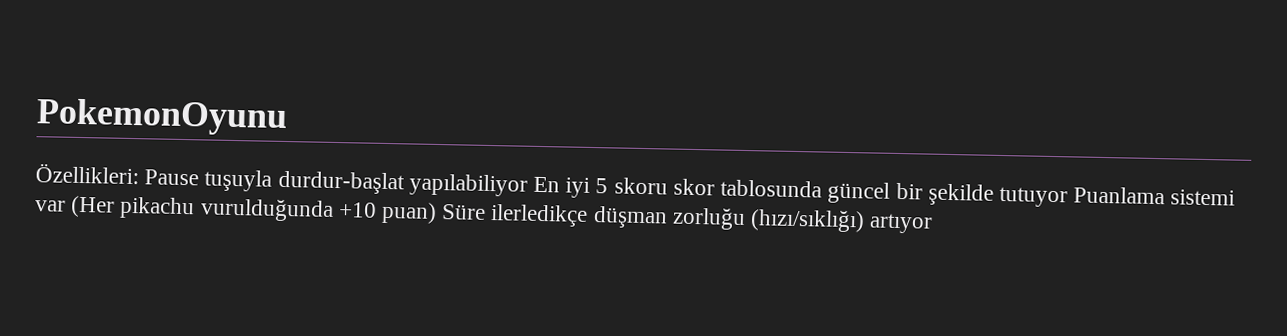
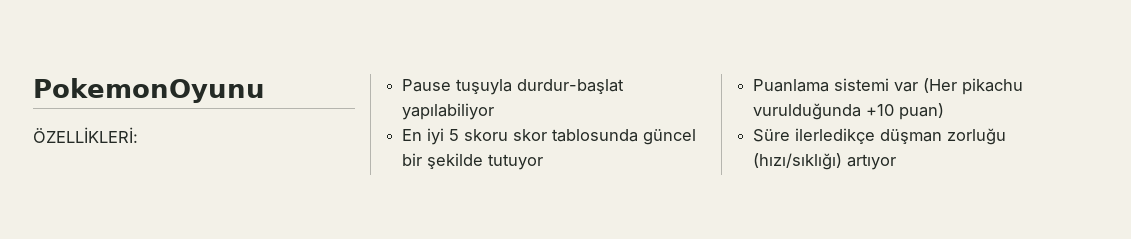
- Özellikleri: Pause tuşuyla durdur-başlat yapılabiliyor En iyi 5 skoru skor tablosunda güncel bir şekilde tutuyor Puanlama sistemi var (Her pikachu vurulduğunda +10 puan) Süre ilerledikçe düşman zorluğu (hızı/sıklığı) artıyor
+ ÖZELLİKLERİ:
+ Pause tuşuyla durdur-başlat yapılabiliyor
+ En iyi 5 skoru skor tablosunda güncel bir şekilde tutuyor
+ Puanlama sistemi var (Her pikachu vurulduğunda +10 puan)
+ Süre ilerledikçe düşman zorluğu (hızı/sıklığı) artıyor

